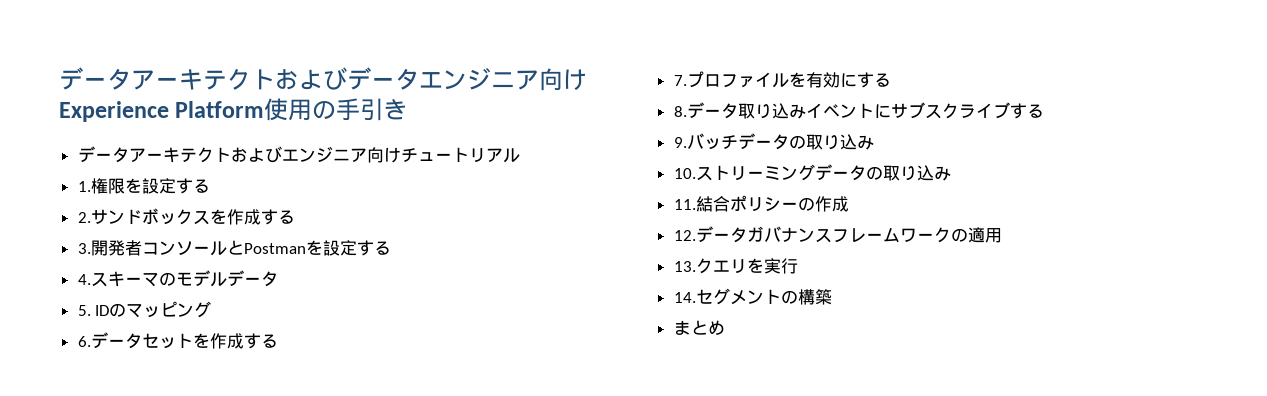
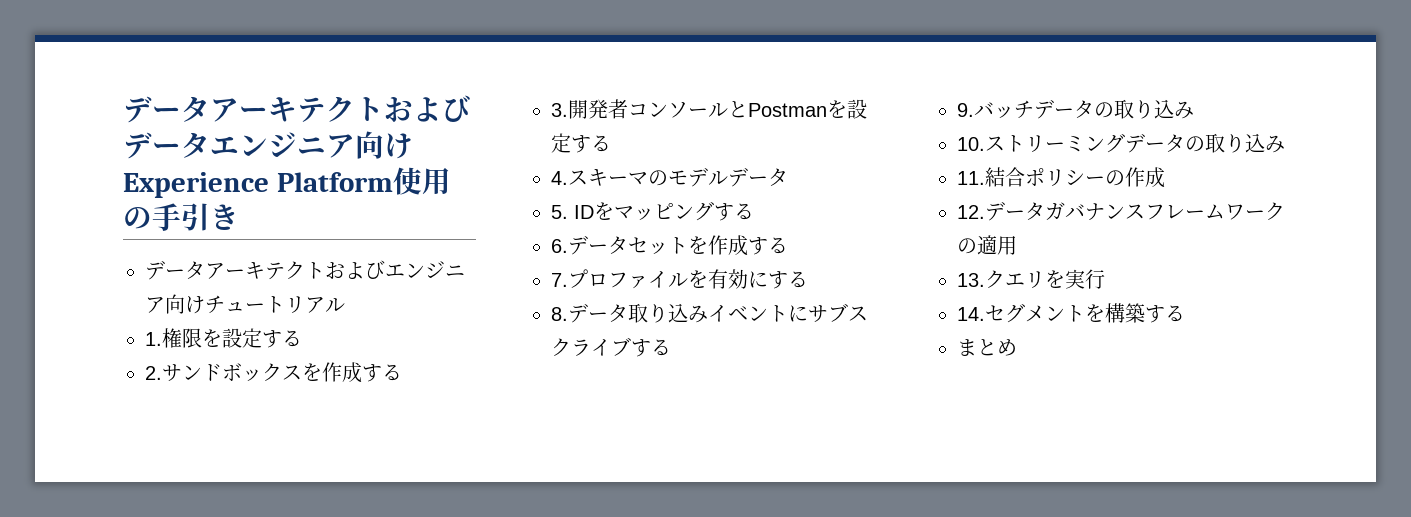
- 5. IDのマッピング
+ 5. IDをマッピングする
- 14.セグメントの構築
+ 14.セグメントを構築する

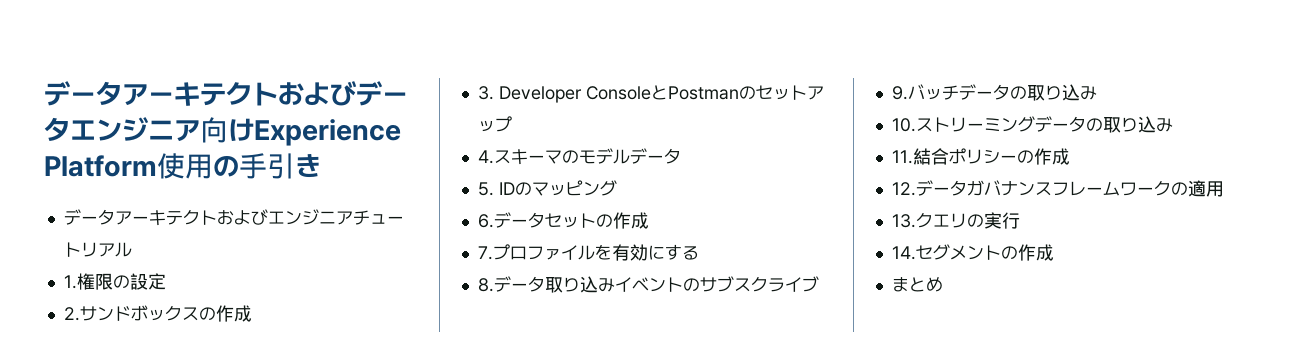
- データアーキテクトおよびエンジニア向けチュートリアル
+ データアーキテクトおよびエンジニアチュートリアル
- 1.権限を設定する
+ 1.権限の設定
- 2.サンドボックスを作成する
+ 2.サンドボックスの作成
- 3.開発者コンソールとPostmanを設定する
+ 3. Developer ConsoleとPostmanのセットアップ
- 5. IDをマッピングする
+ 5. IDのマッピング
- 6.データセットを作成する
+ 6.データセットの作成
- 8.データ取り込みイベントにサブスクライブする
+ 8.データ取り込みイベントのサブスクライブ
- 13.クエリを実行
+ 13.クエリの実行
- 14.セグメントを構築する
+ 14.セグメントの作成

